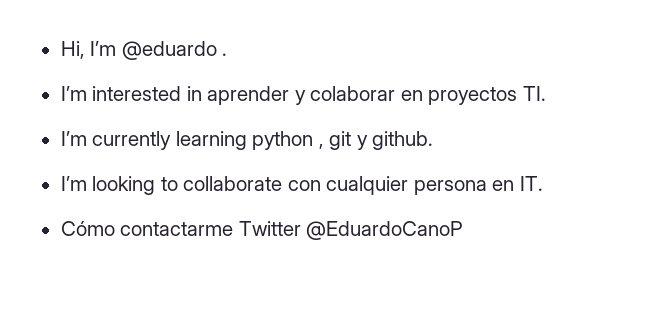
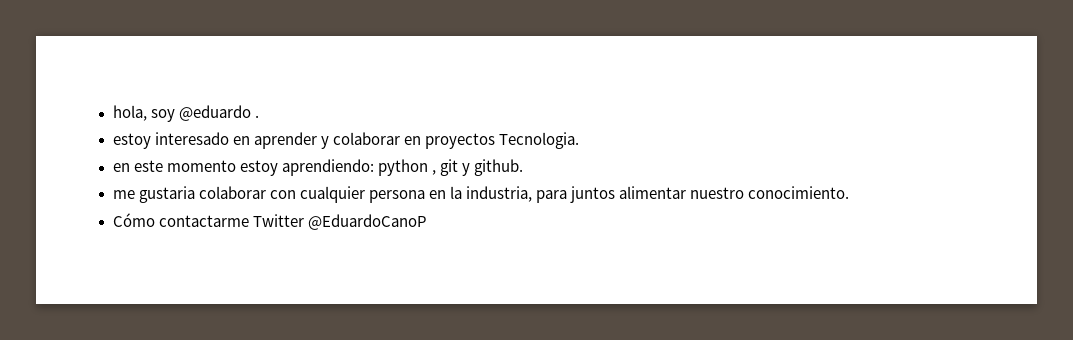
- Hi, I’m @eduardo .
+ hola, soy @eduardo .
- I’m interested in aprender y colaborar en proyectos TI.
- I’m currently learning python , git y github.
+ estoy interesado en aprender y colaborar en proyectos Tecnologia.
+ en este momento estoy aprendiendo: python , git y github.
- I’m looking to collaborate con cualquier persona en IT.
+ me gustaria colaborar con cualquier persona en la industria, para juntos alimentar nuestro conocimiento.

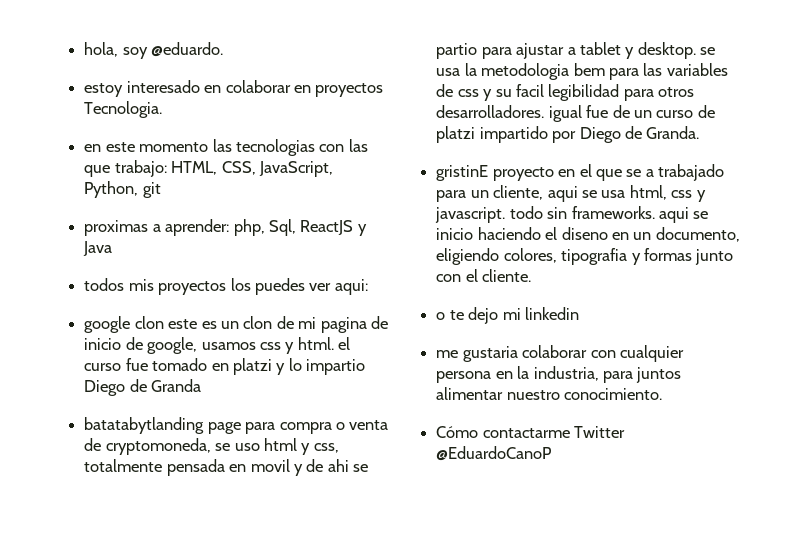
- hola, soy @eduardo .
+ hola, soy @eduardo.
- estoy interesado en aprender y colaborar en proyectos Tecnologia.
+ estoy interesado en colaborar en proyectos Tecnologia.
- en este momento estoy aprendiendo: python , git y github.
+ en este momento las tecnologias con las que trabajo: HTML, CSS, JavaScript, Python, git
+ proximas a aprender: php, Sql, ReactJS y Java
+ todos mis proyectos los puedes ver aqui:
+ google clon este es un clon de mi pagina de inicio de google, usamos css y html. el curso fue tomado en platzi y lo impartio Diego de Granda
+ batatabytlanding page para compra o venta de cryptomoneda, se uso html y css, totalmente pensada en movil y de ahi se partio para ajustar a tablet y desktop. se usa la metodologia bem para las variables de css y su facil legibilidad para otros desarrolladores. igual fue de un curso de platzi impartido por Diego de Granda.
+ gristinE proyecto en el que se a trabajado para un cliente, aqui se usa html, css y javascript. todo sin frameworks. aqui se inicio haciendo el diseno en un documento, eligiendo colores, tipografia y formas junto con el cliente.
+ o te dejo mi linkedin

